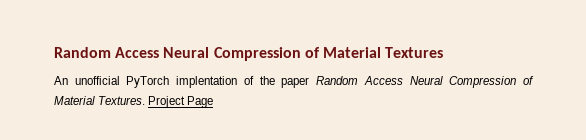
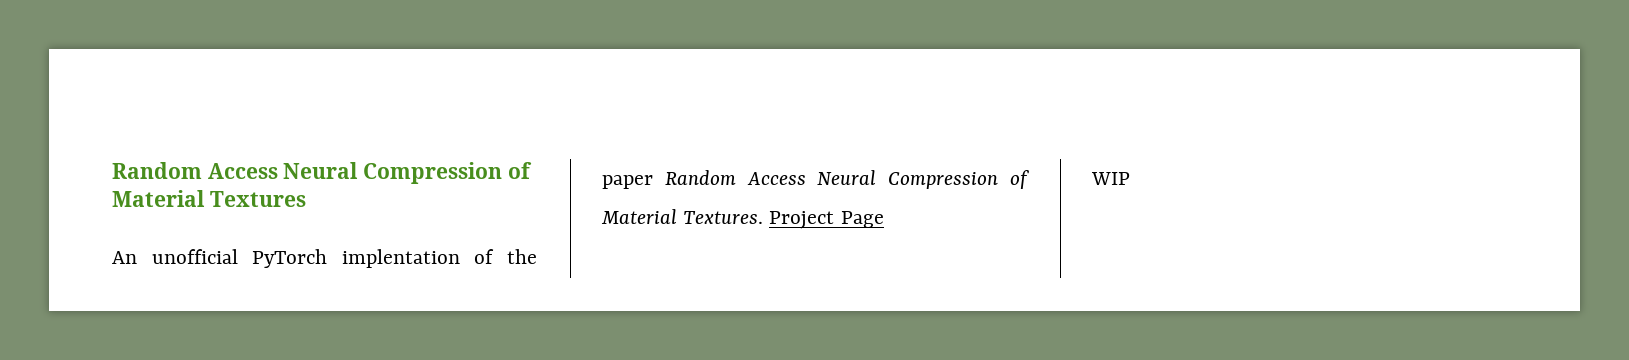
+ WIP

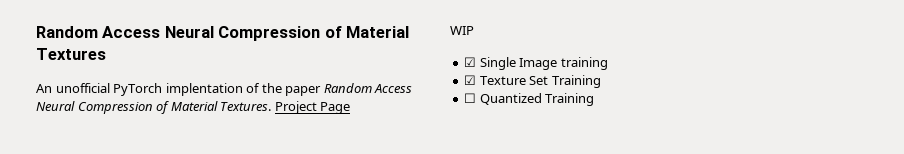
+ ☑ Single Image training
+ ☑ Texture Set Training
+ ☐ Quantized Training

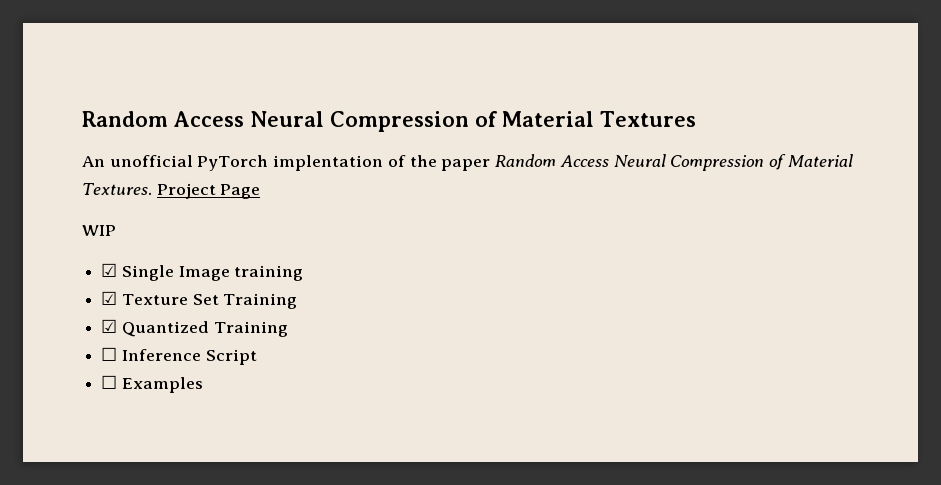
- ☐ Quantized Training
+ ☑ Quantized Training
+ ☐ Inference Script
+ ☐ Examples

